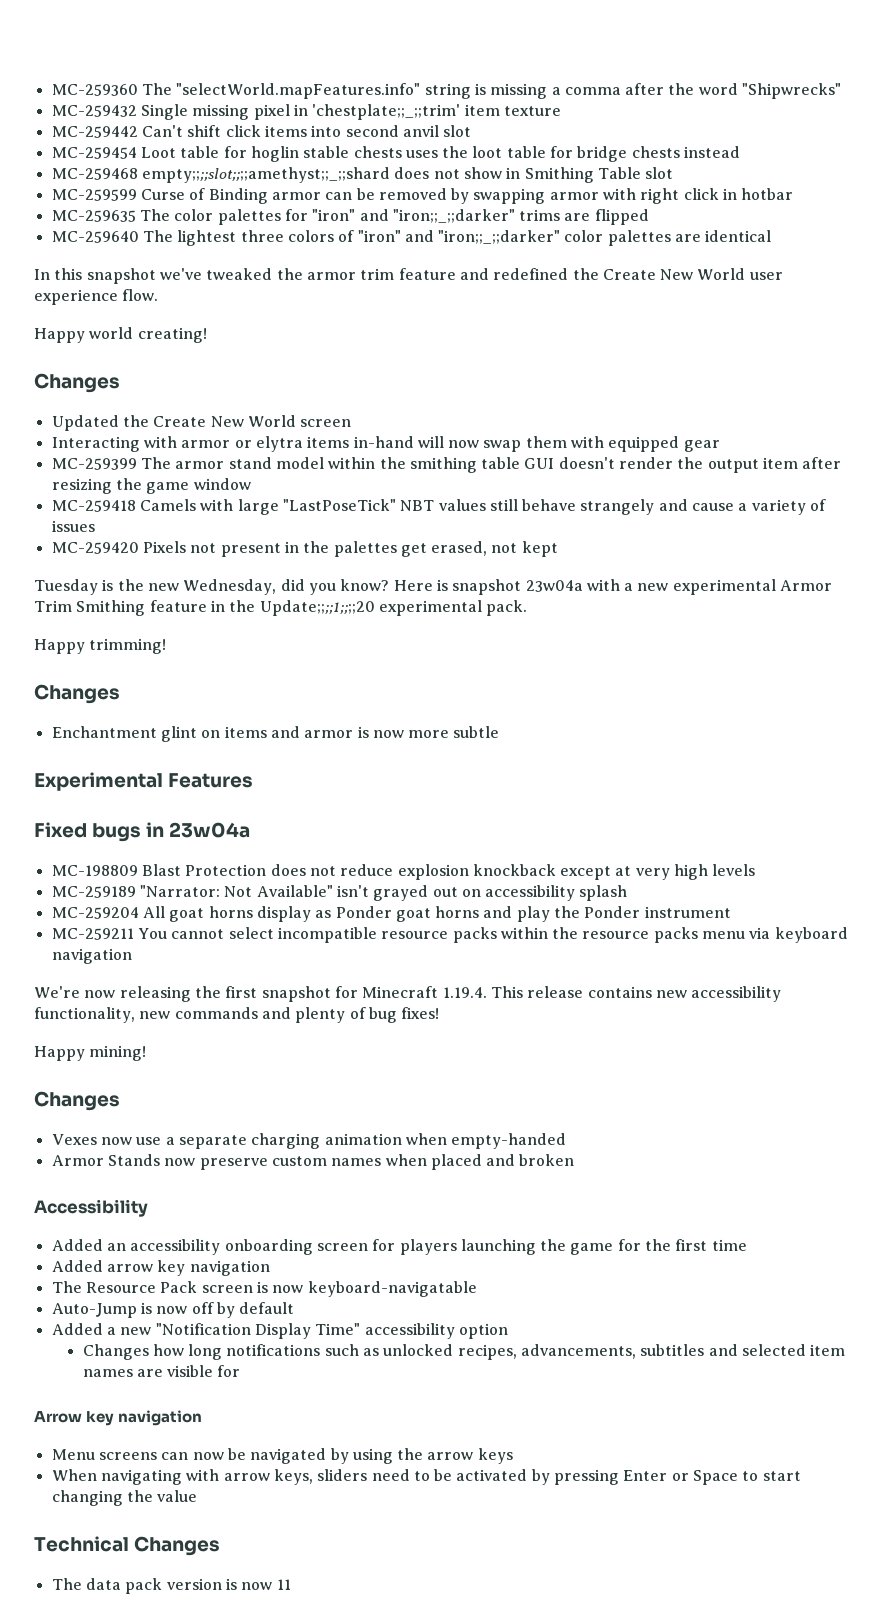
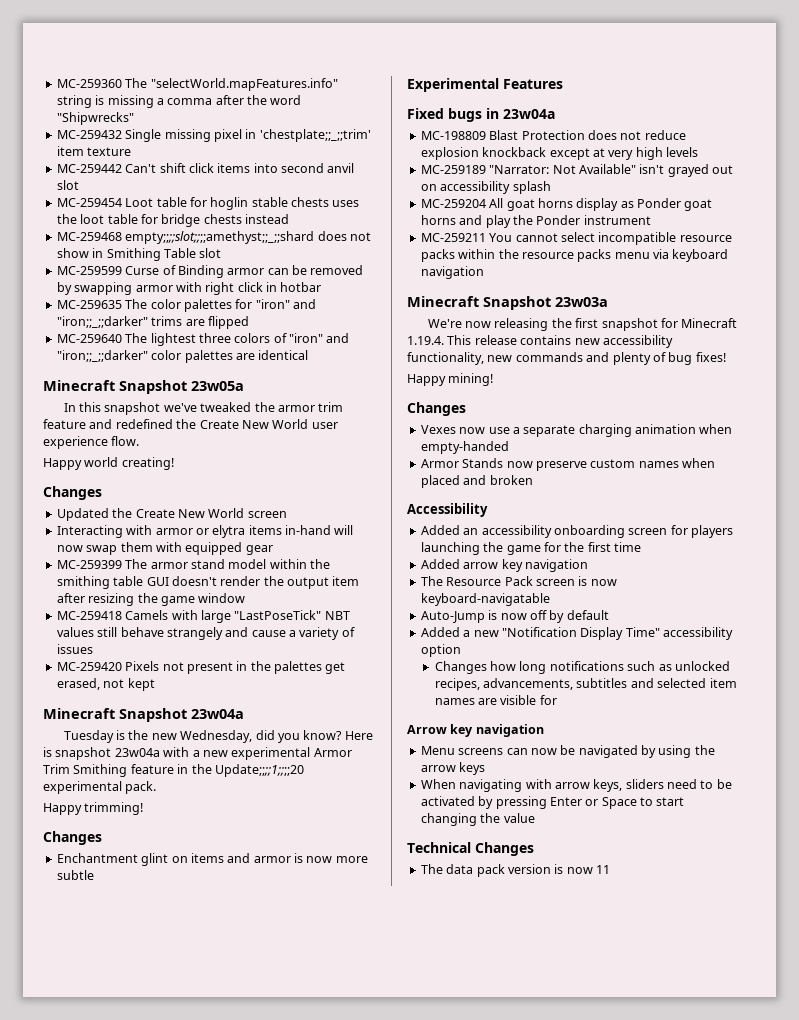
+ Minecraft Snapshot 23w05a
+ Minecraft Snapshot 23w04a
+ Minecraft Snapshot 23w03a

